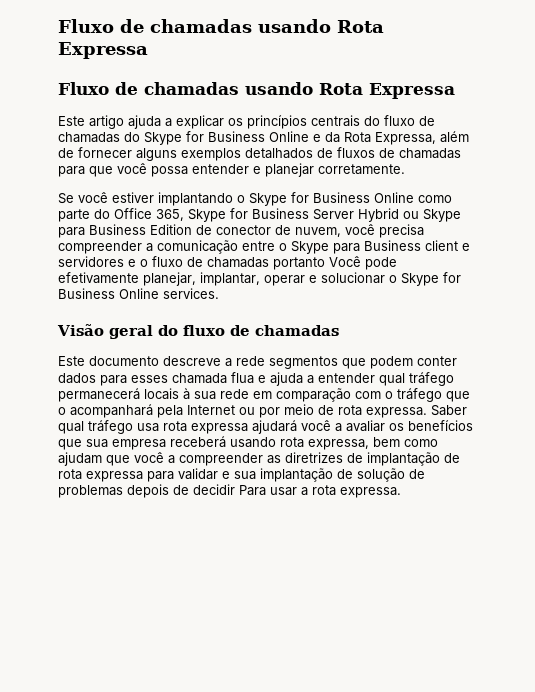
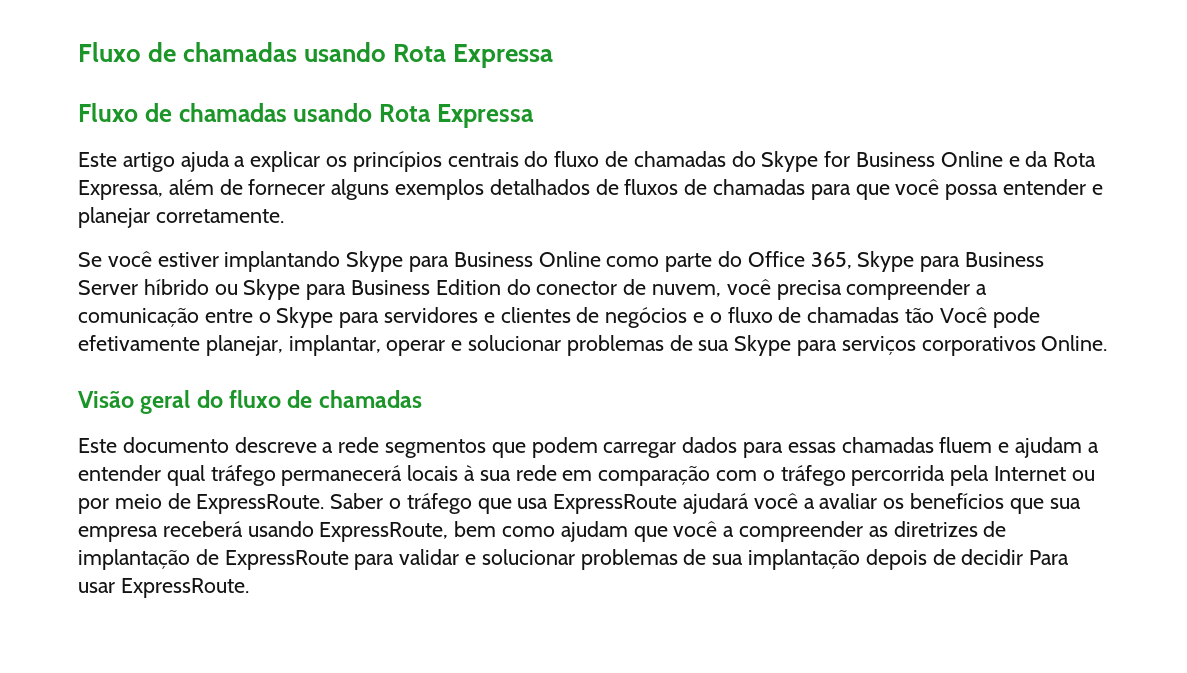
- Se você estiver implantando o Skype for Business Online como parte do Office 365, Skype for Business Server Hybrid ou Skype para Business Edition de conector de nuvem, você precisa compreender a comunicação entre o Skype para Business client e servidores e o fluxo de chamadas portanto Você pode efetivamente planejar, implantar, operar e solucionar o Skype for Business Online services.
+ Se você estiver implantando Skype para Business Online como parte do Office 365, Skype para Business Server híbrido ou Skype para Business Edition do conector de nuvem, você precisa compreender a comunicação entre o Skype para servidores e clientes de negócios e o fluxo de chamadas tão Você pode efetivamente planejar, implantar, operar e solucionar problemas de sua Skype para serviços corporativos Online.
- Este documento descreve a rede segmentos que podem conter dados para esses chamada flua e ajuda a entender qual tráfego permanecerá locais à sua rede em comparação com o tráfego que o acompanhará pela Internet ou por meio de rota expressa. Saber qual tráfego usa rota expressa ajudará você a avaliar os benefícios que sua empresa receberá usando rota expressa, bem como ajudam que você a compreender as diretrizes de implantação de rota expressa para validar e sua implantação de solução de problemas depois de decidir Para usar a rota expressa.
+ Este documento descreve a rede segmentos que podem carregar dados para essas chamadas fluem e ajudam a entender qual tráfego permanecerá locais à sua rede em comparação com o tráfego percorrida pela Internet ou por meio de ExpressRoute. Saber o tráfego que usa ExpressRoute ajudará você a avaliar os benefícios que sua empresa receberá usando ExpressRoute, bem como ajudam que você a compreender as diretrizes de implantação de ExpressRoute para validar e solucionar problemas de sua implantação depois de decidir Para usar ExpressRoute.

